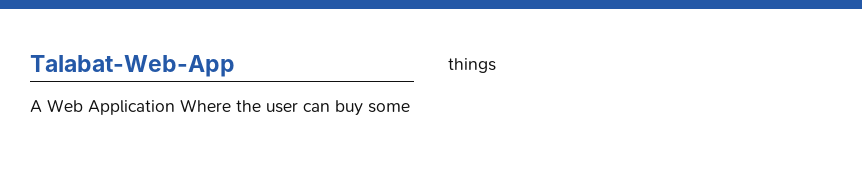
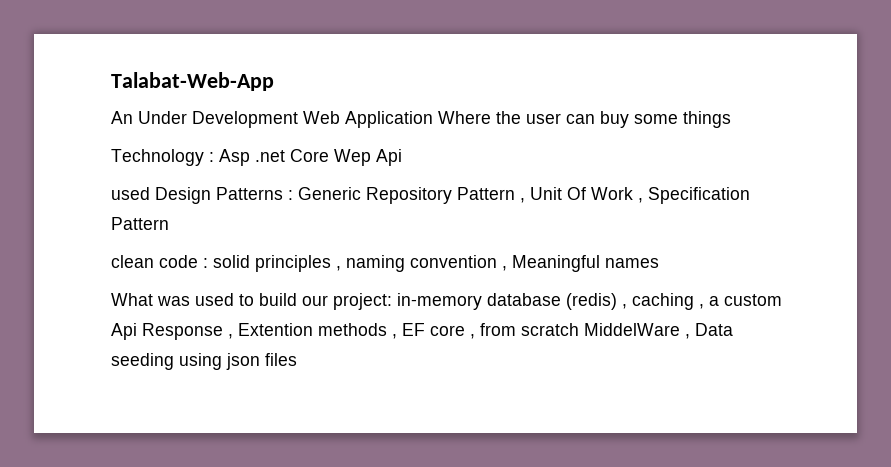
- A Web Application Where the user can buy some things
+ An Under Development Web Application Where the user can buy some things
+ Technology : Asp .net Core Wep Api
+ used Design Patterns : Generic Repository Pattern , Unit Of Work , Specification Pattern
+ clean code : solid principles , naming convention , Meaningful names
+ What was used to build our project: in-memory database (redis) , caching , a custom Api Response , Extention methods , EF core , from scratch MiddelWare , Data seeding using json files

